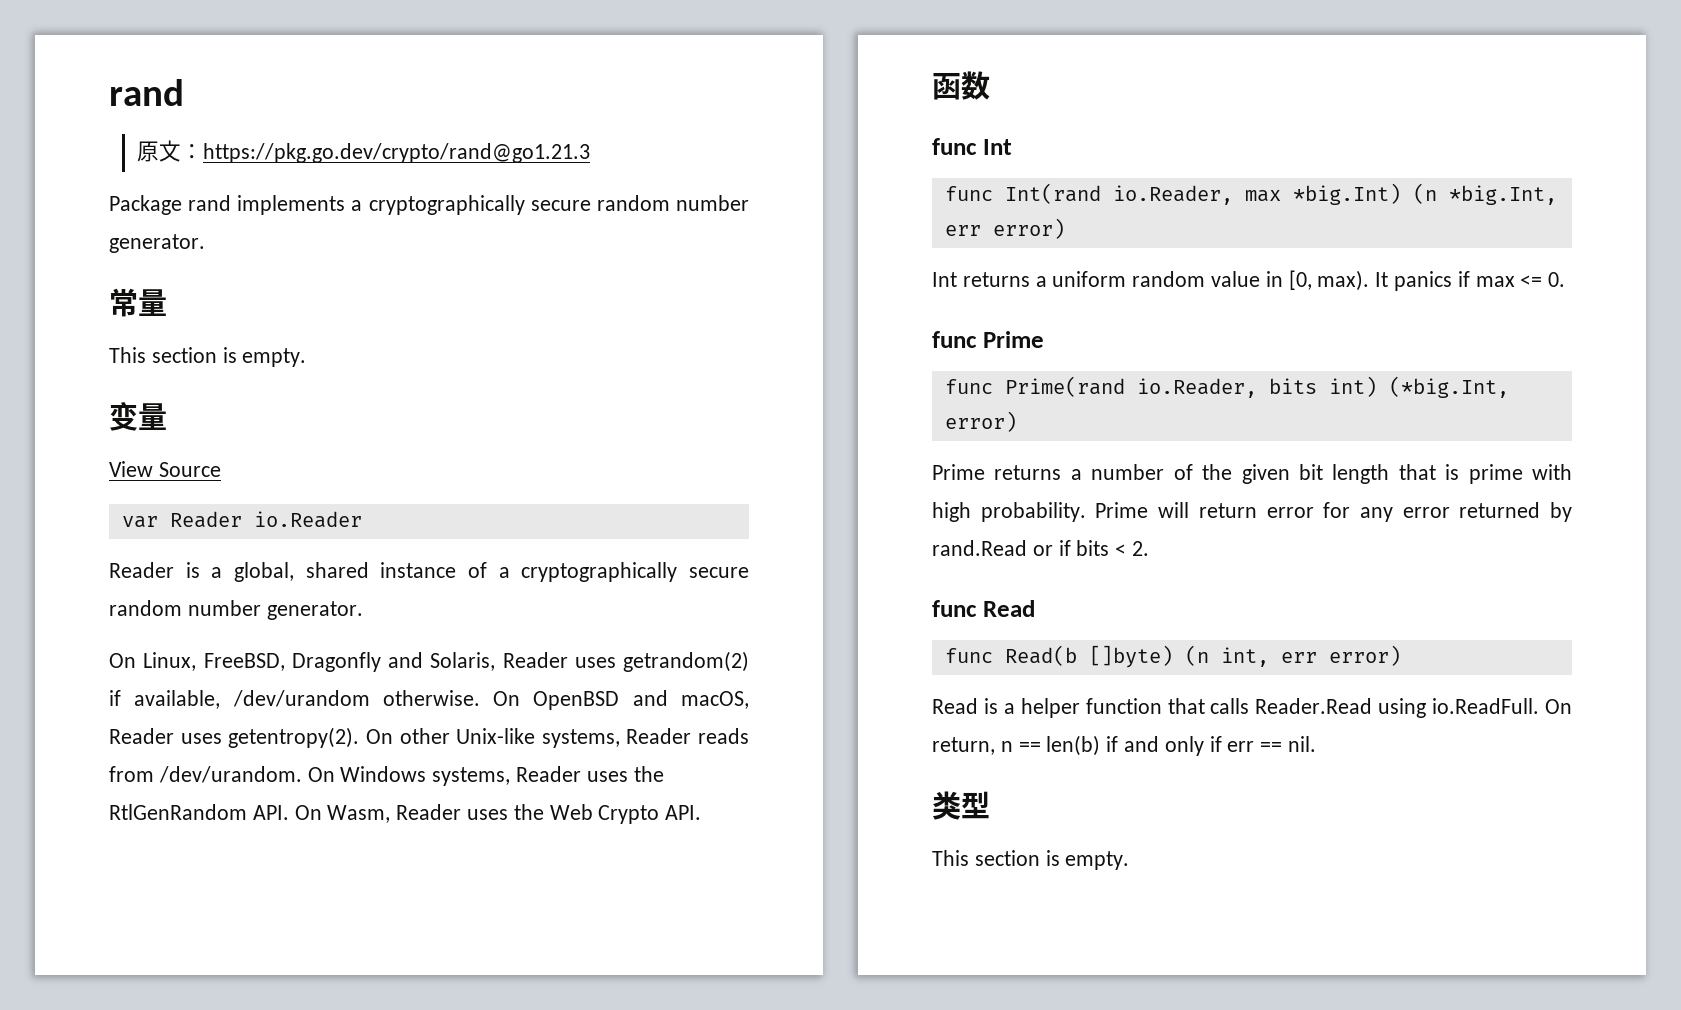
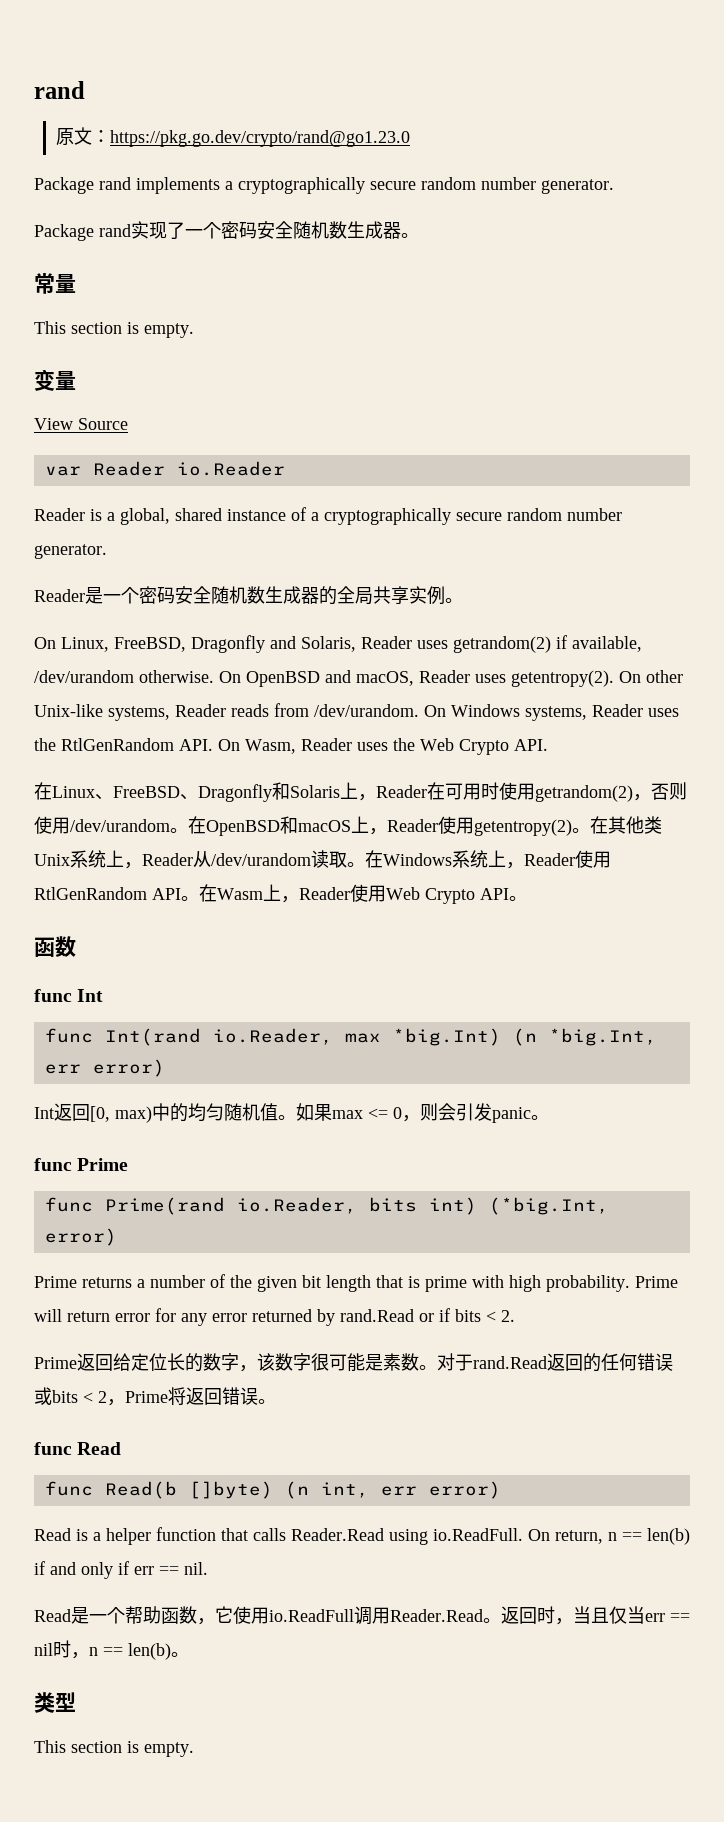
- 原文：https://pkg.go.dev/crypto/rand@go1.21.3
+ 原文：https://pkg.go.dev/crypto/rand@go1.23.0
+ Package rand实现了一个密码安全随机数生成器。
+ Reader是一个密码安全随机数生成器的全局共享实例。
+ 在Linux、FreeBSD、Dragonfly和Solaris上，Reader在可用时使用getrandom(2)，否则使用/dev/urandom。在OpenBSD和macOS上，Reader使用getentropy(2)。在其他类Unix系统上，Reader从/dev/urandom读取。在Windows系统上，Reader使用RtlGenRandom API。在Wasm上，Reader使用Web Crypto API。
- Int returns a uniform random value in [0, max). It panics if max <= 0.
+ Int返回[0, max)中的均匀随机值。如果max <= 0，则会引发panic。
+ Prime返回给定位长的数字，该数字很可能是素数。对于rand.Read返回的任何错误或bits < 2，Prime将返回错误。
+ Read是一个帮助函数，它使用io.ReadFull调用Reader.Read。返回时，当且仅当err == nil时，n == len(b)。

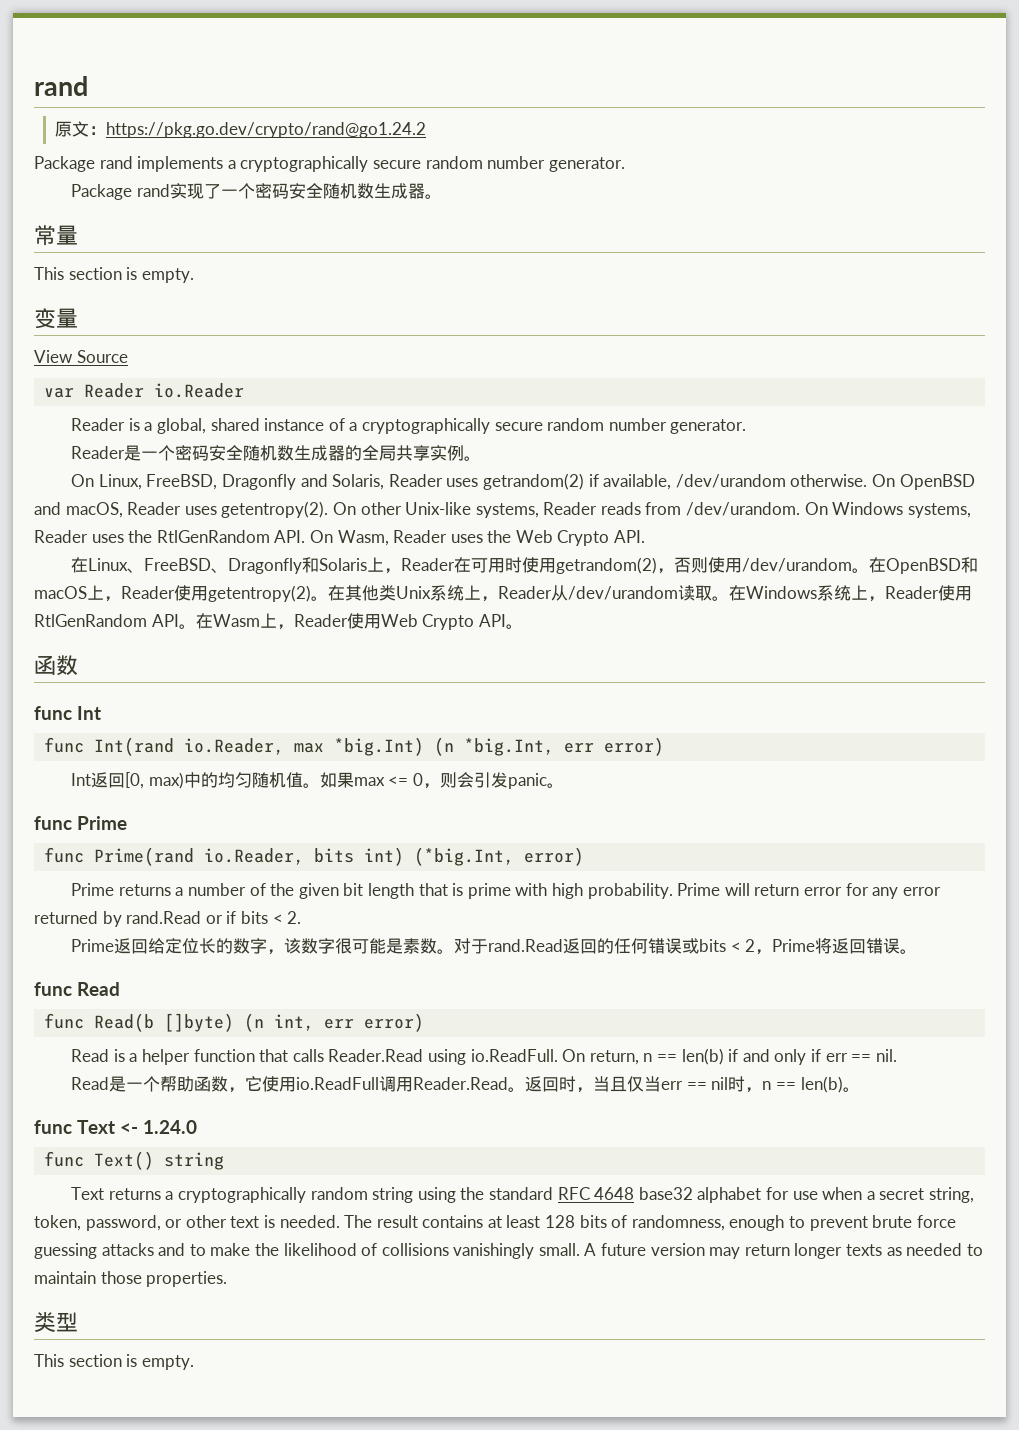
- 原文：https://pkg.go.dev/crypto/rand@go1.23.0
+ 原文：https://pkg.go.dev/crypto/rand@go1.24.2
+ func Text <- 1.24.0
+ func Text() string
+ Text returns a cryptographically random string using the standard RFC 4648 base32 alphabet for use when a secret string, token, password, or other text is needed. The result contains at least 128 bits of randomness, enough to prevent brute force guessing attacks and to make the likelihood of collisions vanishingly small. A future version may return longer texts as needed to maintain those properties.

